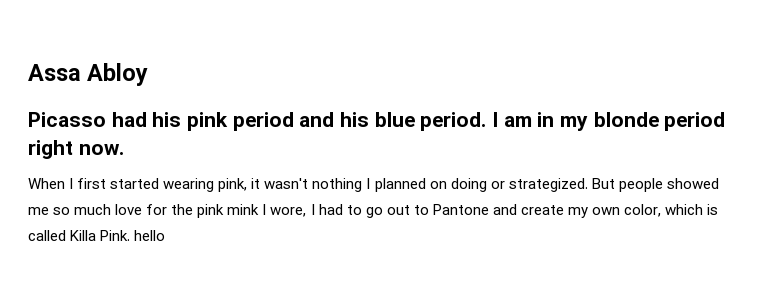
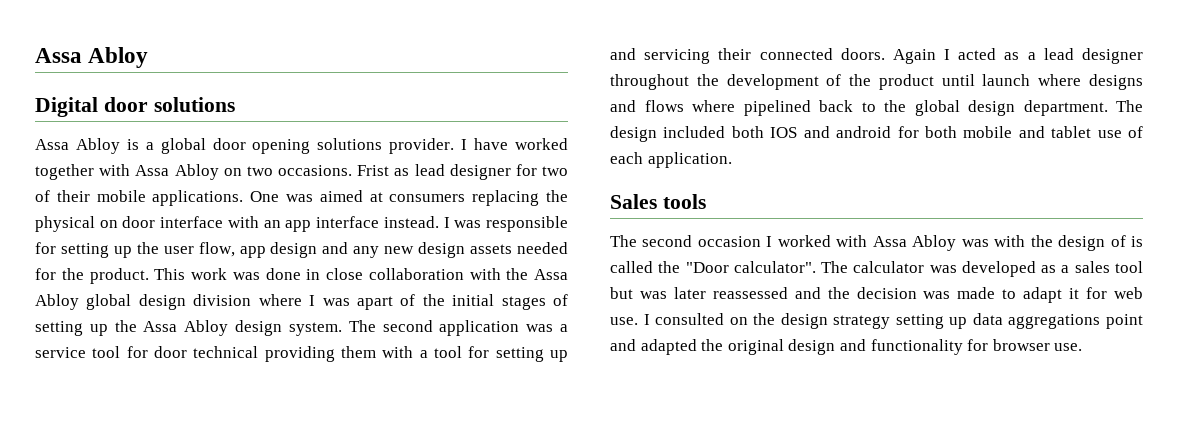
- Picasso had his pink period and his blue period. I am in my blonde period right now.
- When I first started wearing pink, it wasn't nothing I planned on doing or strategized. But people showed me so much love for the pink mink I wore, I had to go out to Pantone and create my own color, which is called Killa Pink. hello
+ Digital door solutions
+ Assa Abloy is a global door opening solutions provider. I have worked together with Assa Abloy on two occasions. Frist as lead designer for two of their mobile applications. One was aimed at consumers replacing the physical on door interface with an app interface instead. I was responsible for setting up the user flow, app design and any new design assets needed for the product. This work was done in close collaboration with the Assa Abloy global design division where I was apart of the initial stages of setting up the Assa Abloy design system. The second application was a service tool for door technical providing them with a tool for setting up and servicing their connected doors. Again I acted as a lead designer throughout the development of the product until launch where designs and flows where pipelined back to the global design department. The design included both IOS and android for both mobile and tablet use of each application.
+ Sales tools
+ The second occasion I worked with Assa Abloy was with the design of is called the "Door calculator". The calculator was developed as a sales tool but was later reassessed and the decision was made to adapt it for web use. I consulted on the design strategy setting up data aggregations point and adapted the original design and functionality for browser use.

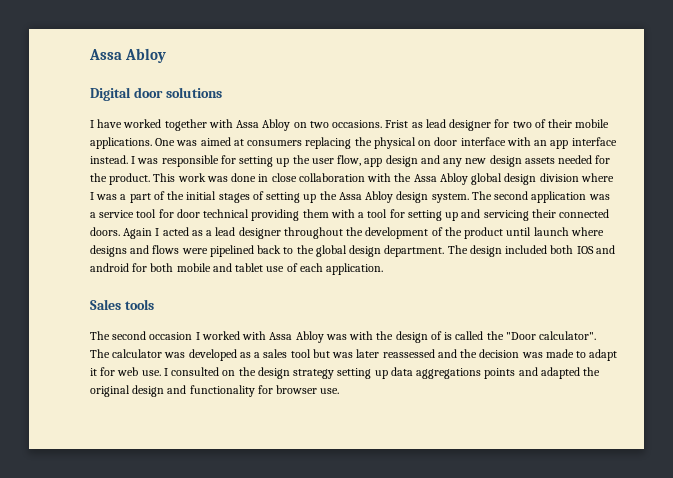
- Assa Abloy is a global door opening solutions provider.
- This work was done in close collaboration with the Assa Abloy global design division where I was apart of the initial stages of setting up the Assa Abloy design system.
+ This work was done in close collaboration with the Assa Abloy global design division where I was a part of the initial stages of setting up the Assa Abloy design system.
- Again I acted as a lead designer throughout the development of the product until launch where designs and flows where pipelined back to the global design department.
+ Again I acted as a lead designer throughout the development of the product until launch where designs and flows were pipelined back to the global design department.
- I consulted on the design strategy setting up data aggregations point and adapted the original design and functionality for browser use.
+ I consulted on the design strategy setting up data aggregations points and adapted the original design and functionality for browser use.

